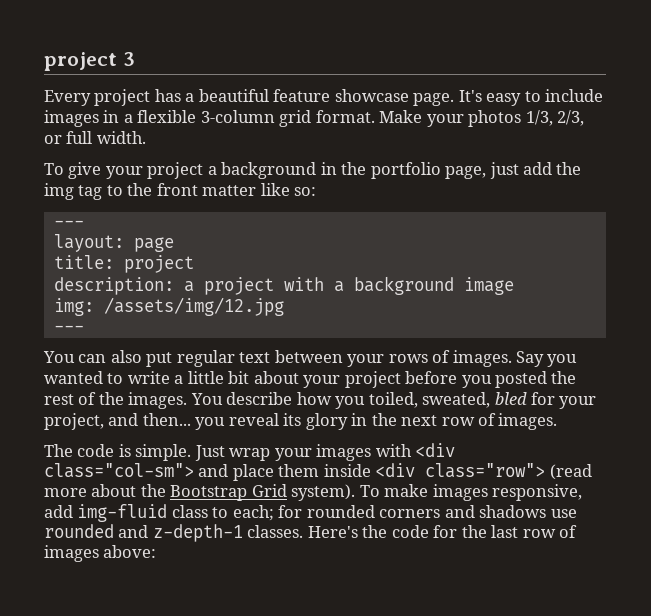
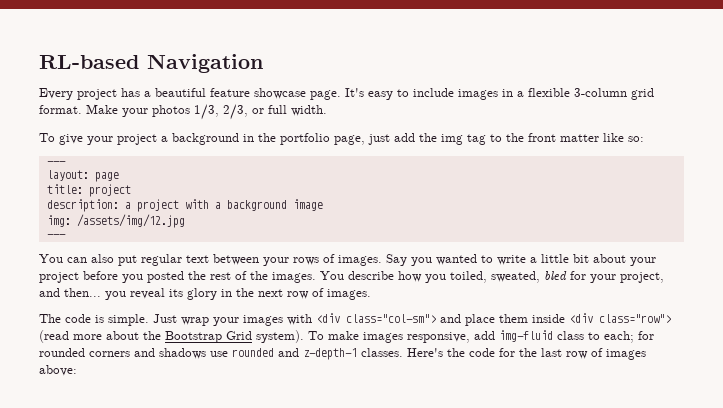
- project 3
+ RL-based Navigation

